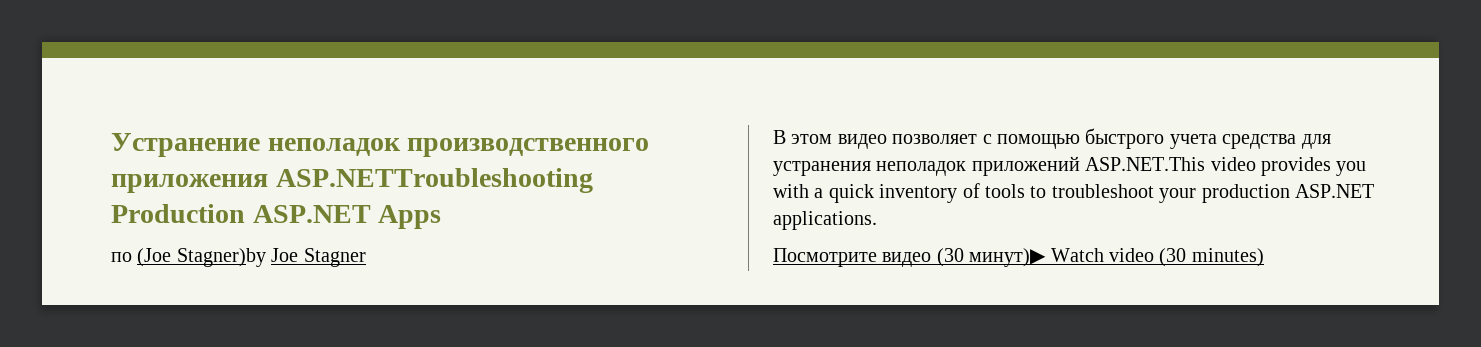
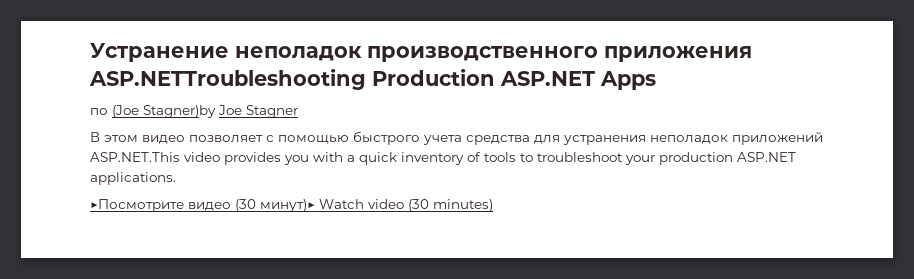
- Посмотрите видео (30 минут)▶ Watch video (30 minutes)
+ ▶Посмотрите видео (30 минут)▶ Watch video (30 minutes)

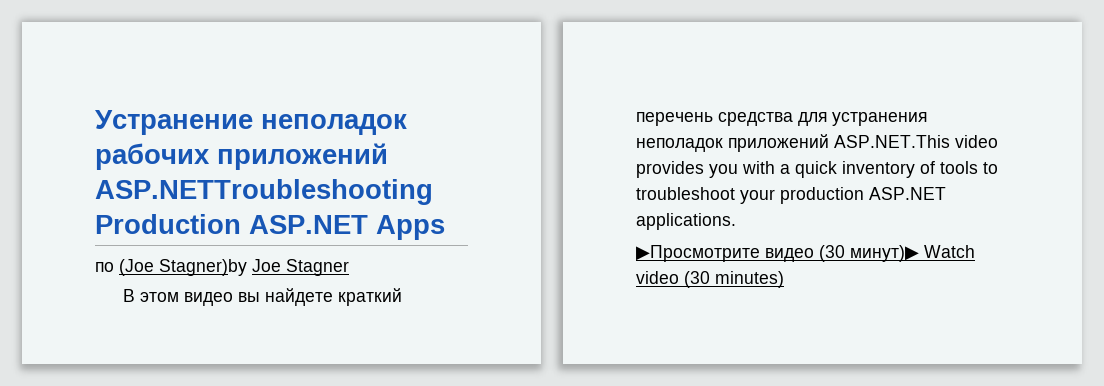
- Устранение неполадок производственного приложения ASP.NETTroubleshooting Production ASP.NET Apps
+ Устранение неполадок рабочих приложений ASP.NETTroubleshooting Production ASP.NET Apps
- В этом видео позволяет с помощью быстрого учета средства для устранения неполадок приложений ASP.NET.This video provides you with a quick inventory of tools to troubleshoot your production ASP.NET applications.
+ В этом видео вы найдете краткий перечень средства для устранения неполадок приложений ASP.NET.This video provides you with a quick inventory of tools to troubleshoot your production ASP.NET applications.
- ▶Посмотрите видео (30 минут)▶ Watch video (30 minutes)
+ ▶Просмотрите видео (30 минут)▶ Watch video (30 minutes)

